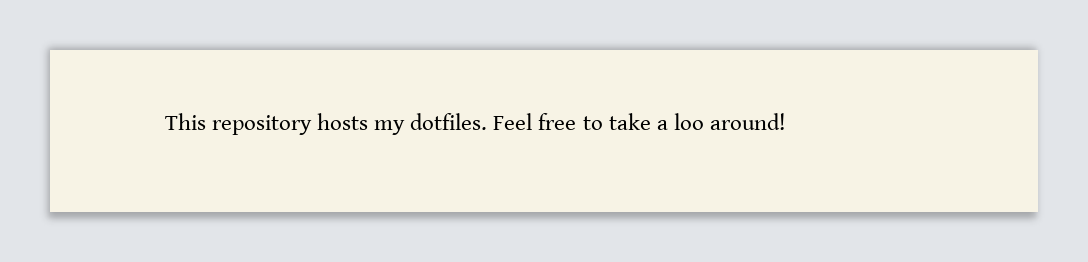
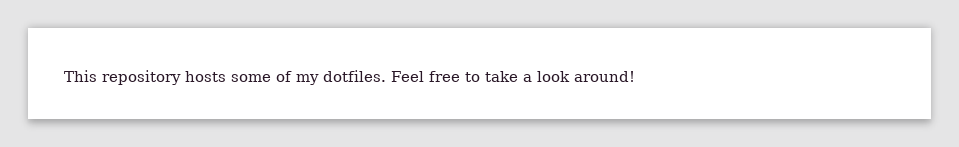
- This repository hosts my dotfiles.
+ This repository hosts some of my dotfiles.
- Feel free to take a loo around!
+ Feel free to take a look around!

